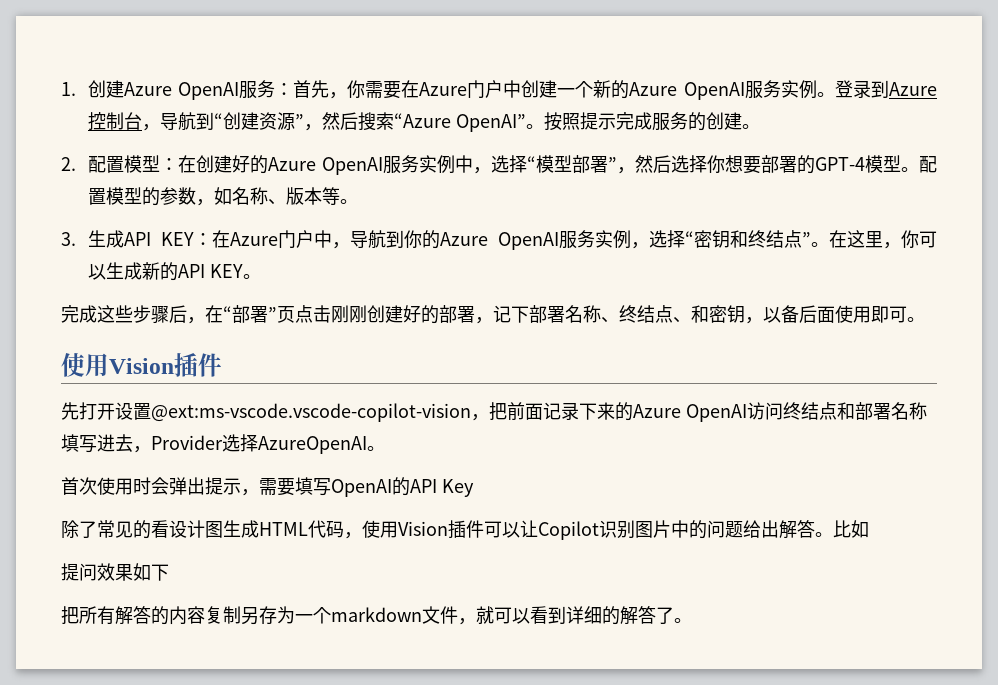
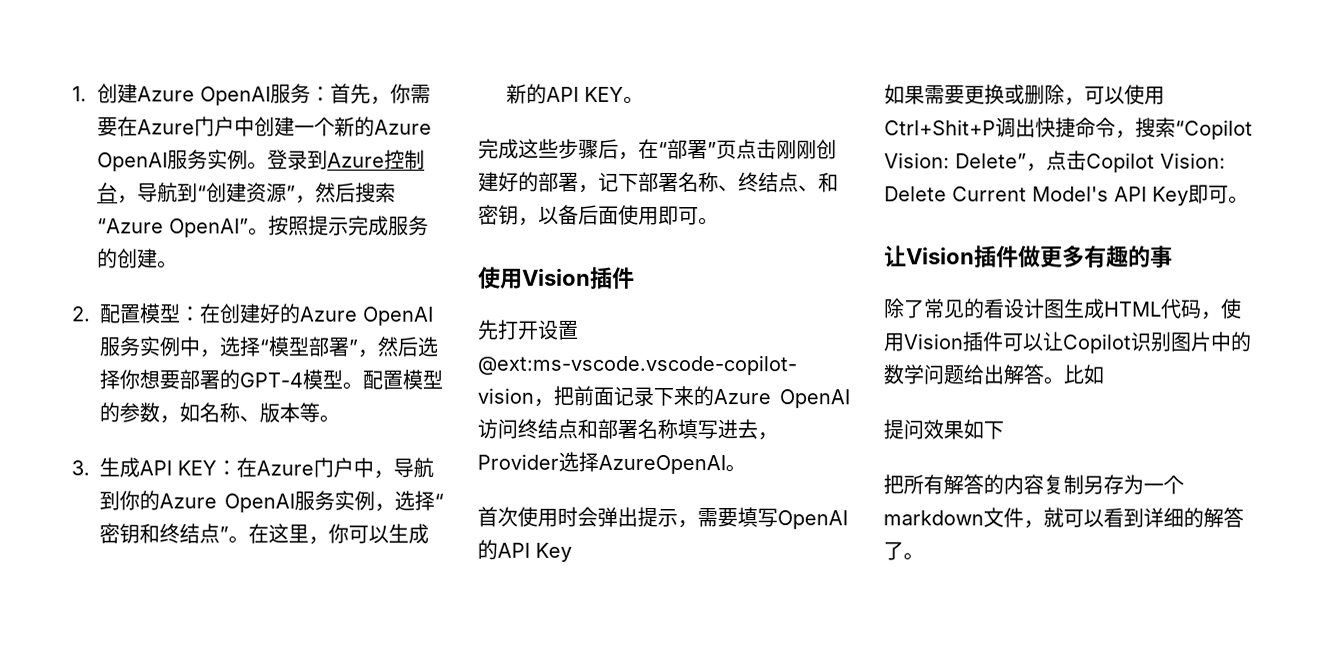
+ 如果需要更换或删除，可以使用Ctrl+Shit+P调出快捷命令，搜索“Copilot Vision: Delete”，点击Copilot Vision: Delete Current Model's API Key即可。
+ 让Vision插件做更多有趣的事
- 除了常见的看设计图生成HTML代码，使用Vision插件可以让Copilot识别图片中的问题给出解答。
+ 除了常见的看设计图生成HTML代码，使用Vision插件可以让Copilot识别图片中的数学问题给出解答。

